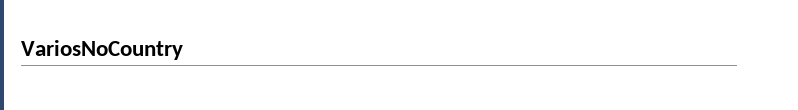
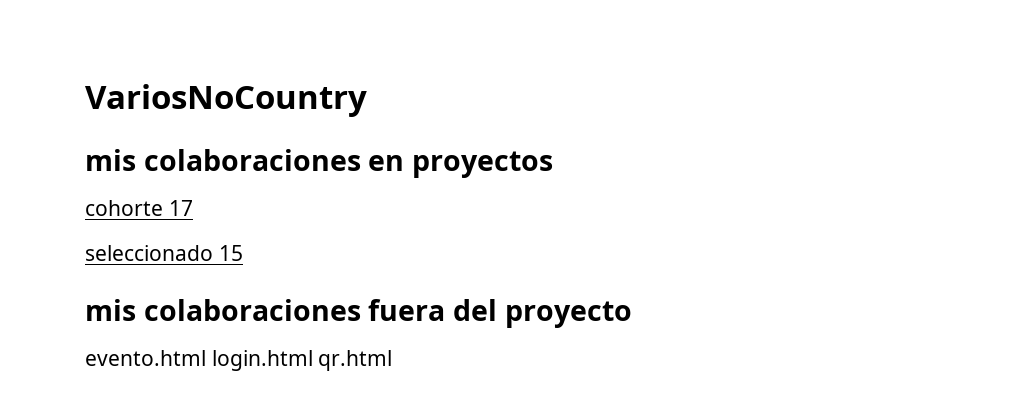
+ mis colaboraciones en proyectos
+ cohorte 17
+ seleccionado 15
+ mis colaboraciones fuera del proyecto
+ evento.html login.html qr.html

